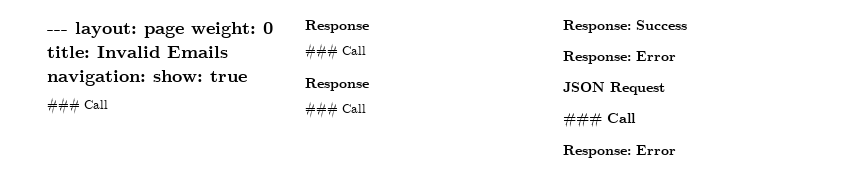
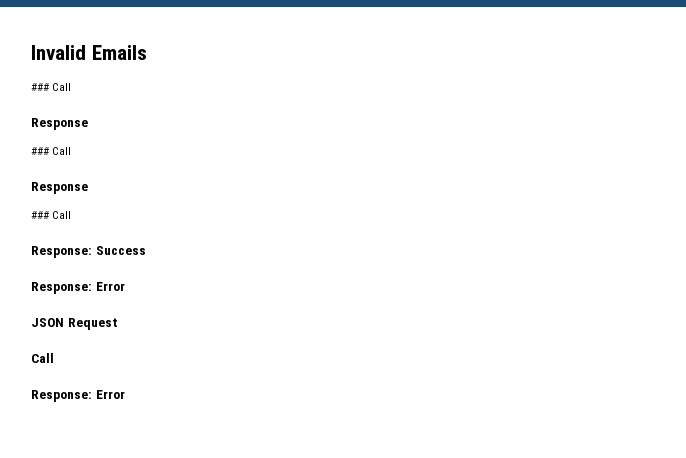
- --- layout: page weight: 0 title: Invalid Emails navigation: show: true
+ Invalid Emails
  JSON Request
- ### Call
+ Call

